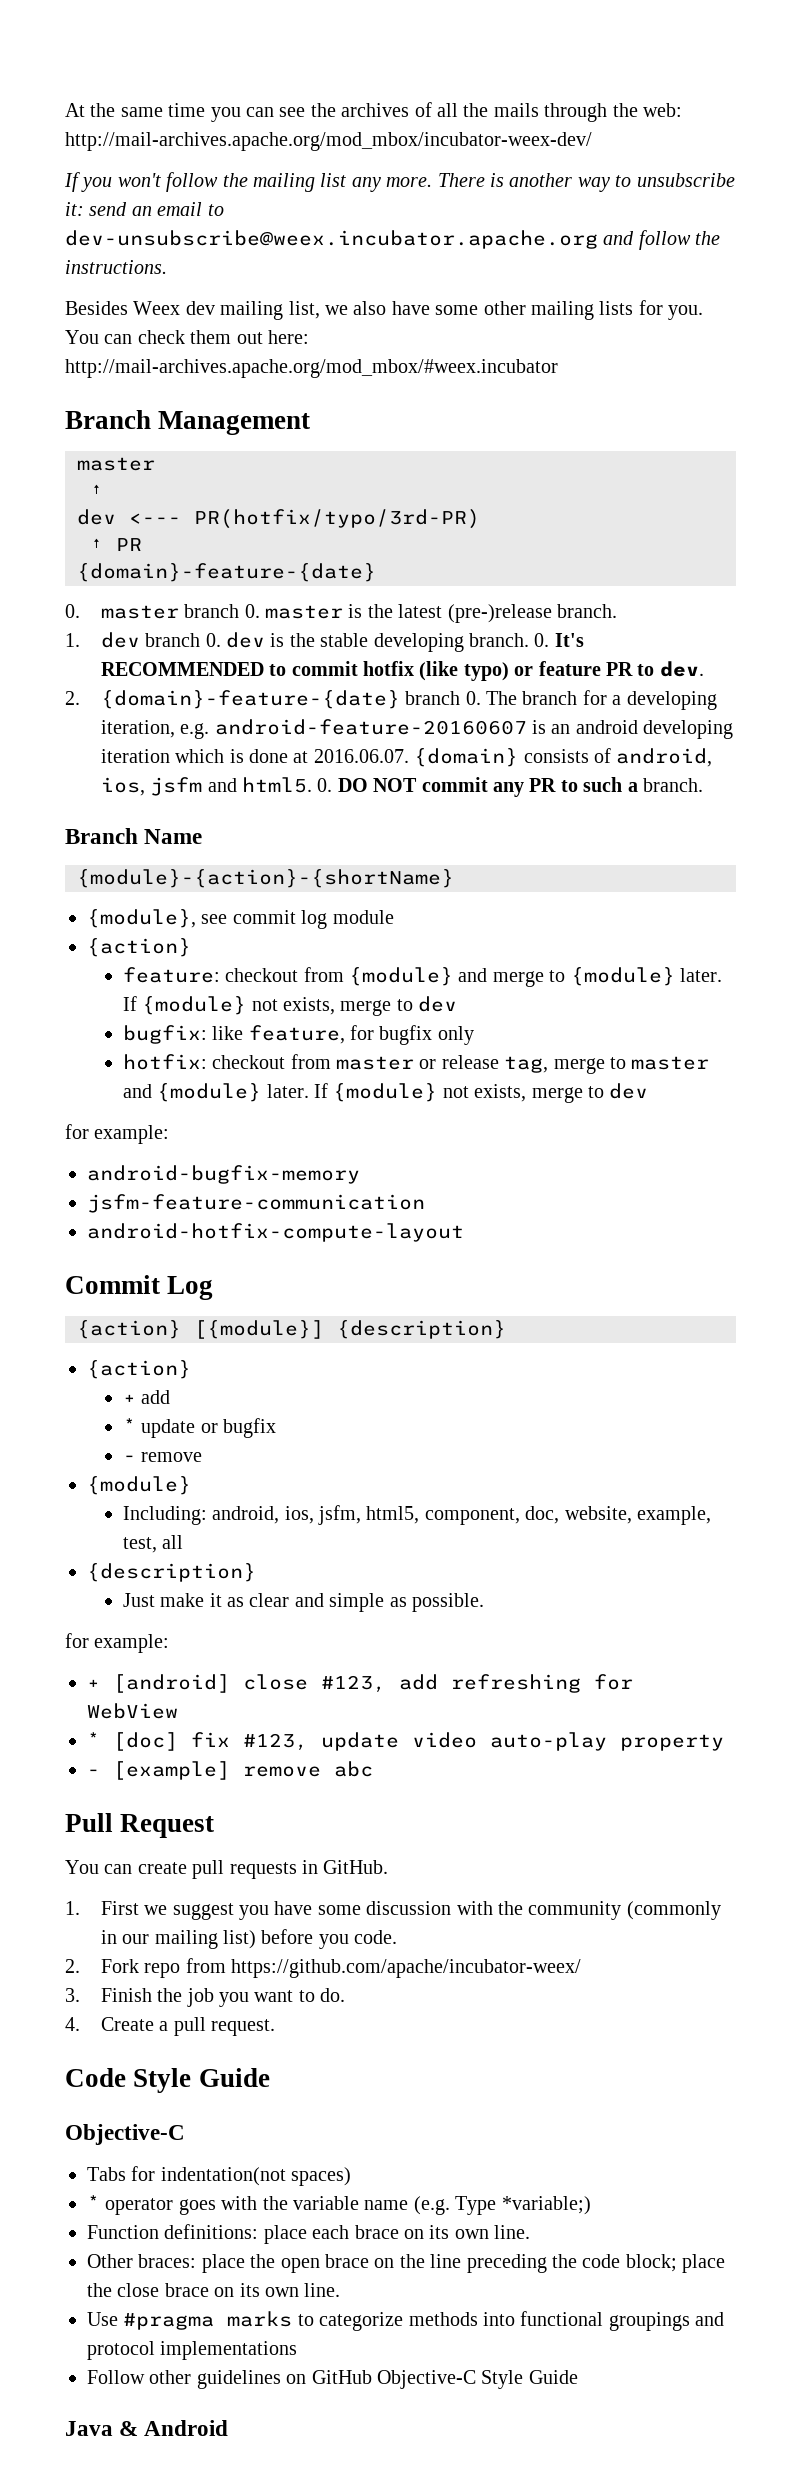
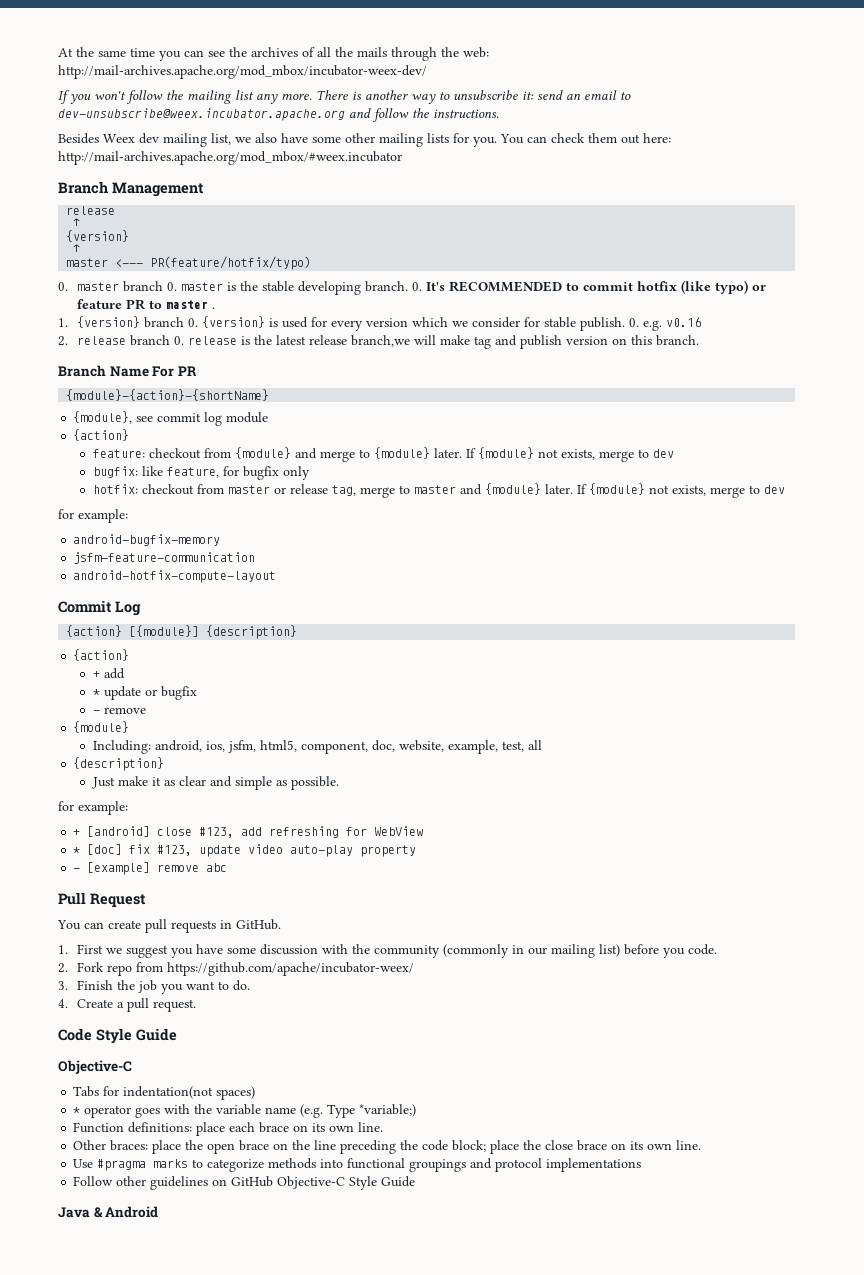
  Branch Management
- master
+ release
  ↑
- dev <--- PR(hotfix/typo/3rd-PR)
- ↑ PR
- {domain}-feature-{date}
+ {version}
+ ↑
+ master <--- PR(feature/hotfix/typo)
- 0. master branch 0. master is the latest (pre-)release branch.
- 1. dev branch 0. dev is the stable developing branch.
+ 0. master branch 0. master is the stable developing branch.
- 0. It's RECOMMENDED to commit hotfix (like typo) or feature PR to dev.
- 2. {domain}-feature-{date} branch 0. The branch for a developing iteration, e.g. android-feature-20160607 is an android developing iteration which is done at 2016.06.07. {domain} consists of android, ios, jsfm and html5. 0. DO NOT commit any PR to such a branch.
+ 0. It's RECOMMENDED to commit hotfix (like typo) or feature PR to master .
+ 1. {version} branch 0. {version} is used for every version which we consider for stable publish. 0. e.g. v0.16
+ 2. release branch 0. release is the latest release branch,we will make tag and publish version on this branch.
- Branch Name
+ Branch Name For PR

